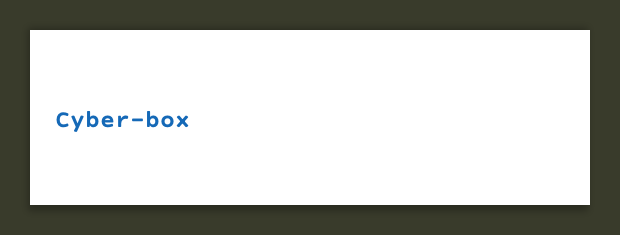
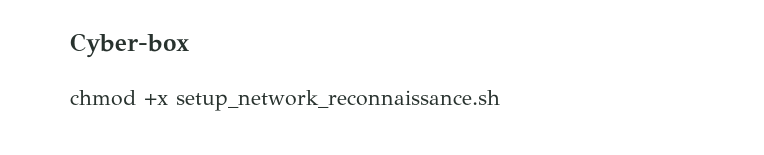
+ chmod +x setup_network_reconnaissance.sh

